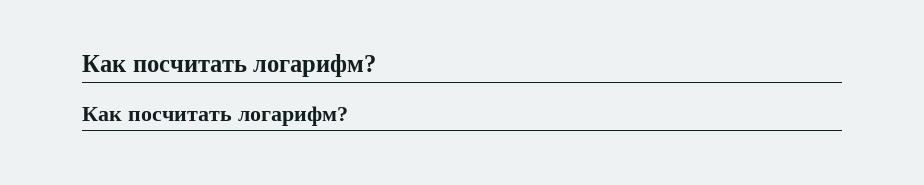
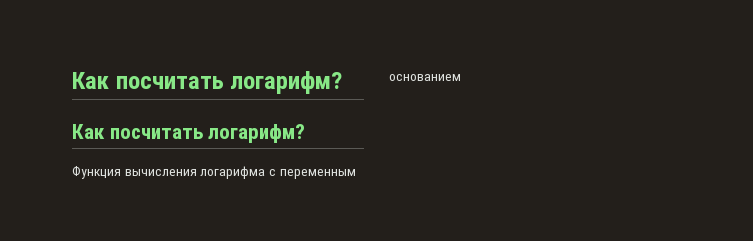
+ Функция вычисления логарифма с переменным основанием

